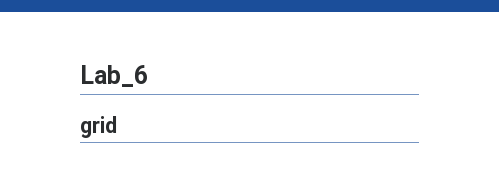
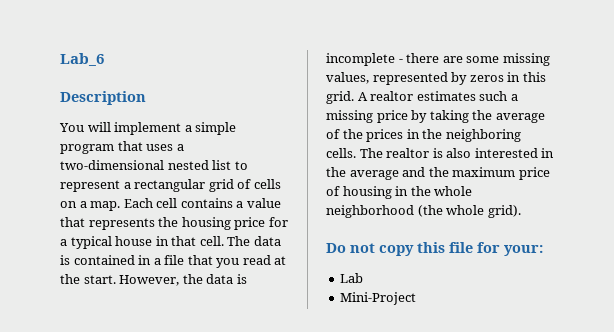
- grid
+ Description
+ You will implement a simple program that uses a two-dimensional nested list to represent a rectangular grid of cells on a map. Each cell contains a value that represents the housing price for a typical house in that cell. The data is contained in a file that you read at the start. However, the data is incomplete - there are some missing values, represented by zeros in this grid. A realtor estimates such a missing price by taking the average of the prices in the neighboring cells. The realtor is also interested in the average and the maximum price of housing in the whole neighborhood (the whole grid).
+ Do not copy this file for your:
+ Lab
+ Mini-Project

